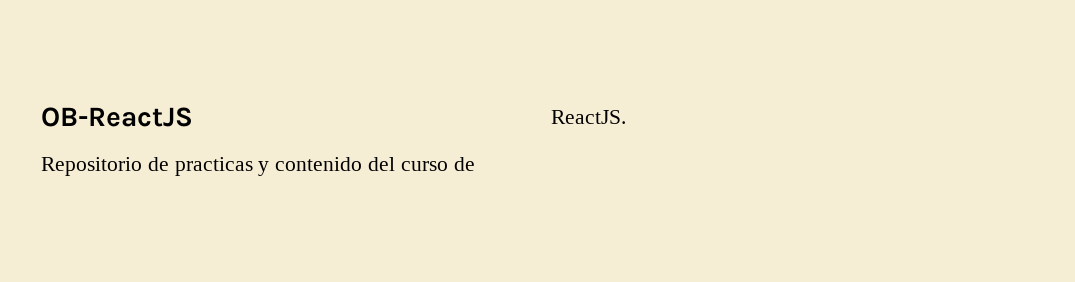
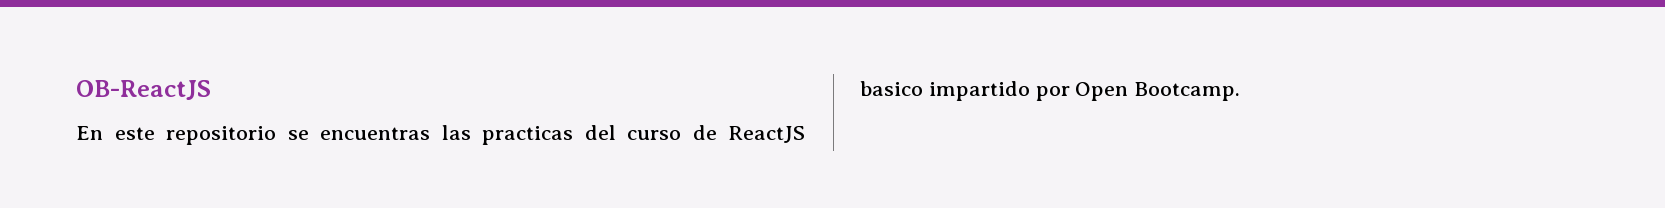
- Repositorio de practicas y contenido del curso de ReactJS.
+ En este repositorio se encuentras las practicas del curso de ReactJS basico impartido por Open Bootcamp.

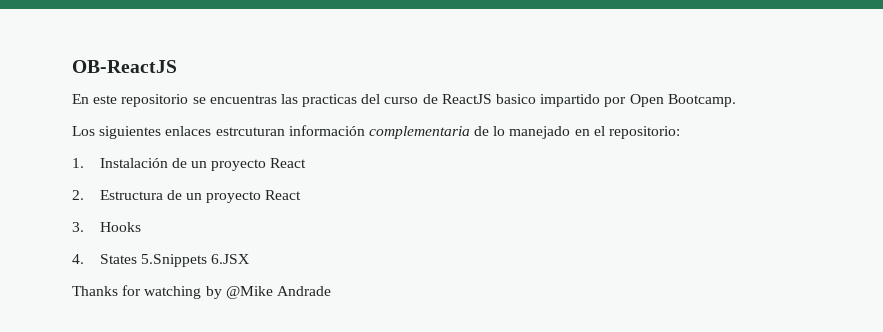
+ Los siguientes enlaces estrcuturan información complementaria de lo manejado en el repositorio:
+ 1. Instalación de un proyecto React
+ 2. Estructura de un proyecto React
+ 3. Hooks
+ 4. States 5.Snippets 6.JSX
+ Thanks for watching by @Mike Andrade

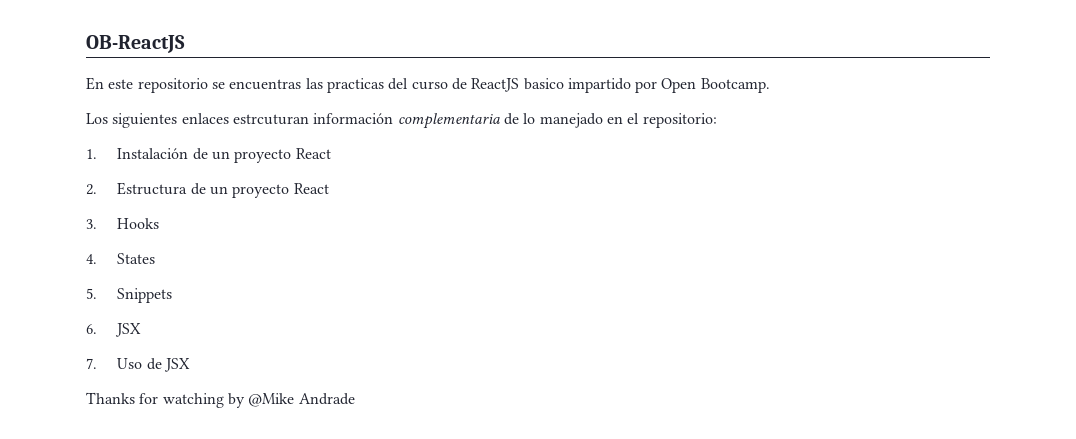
- 4. States 5.Snippets 6.JSX
+ 4. States
+ 5. Snippets
+ 6. JSX
+ 7. Uso de JSX

